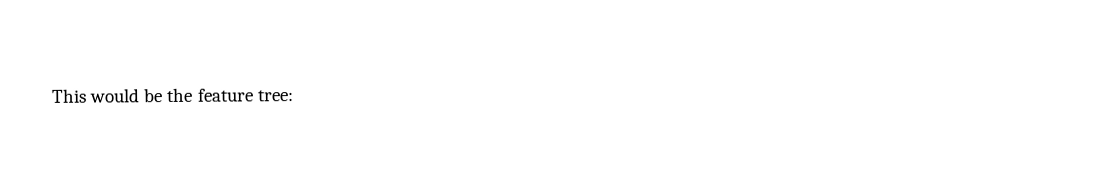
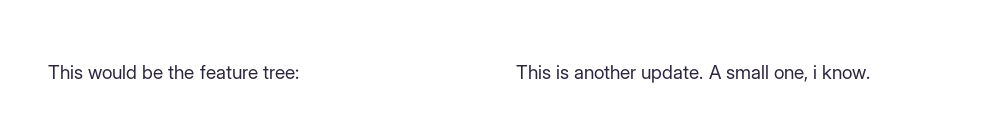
+ This is another update. A small one, i know.

